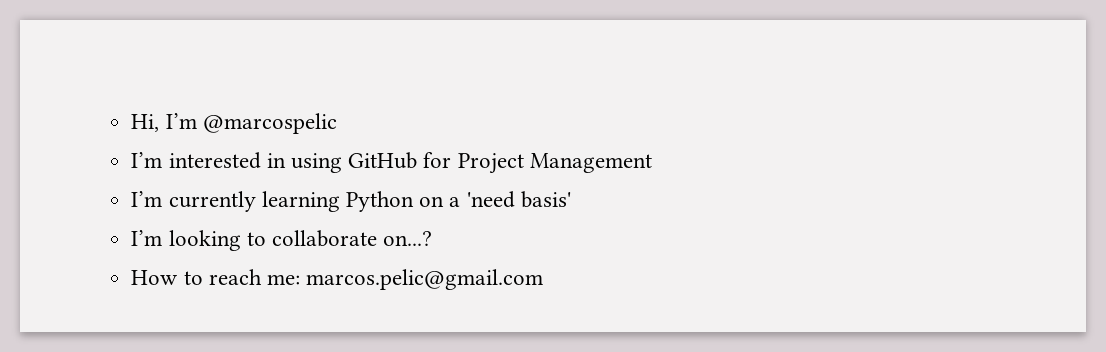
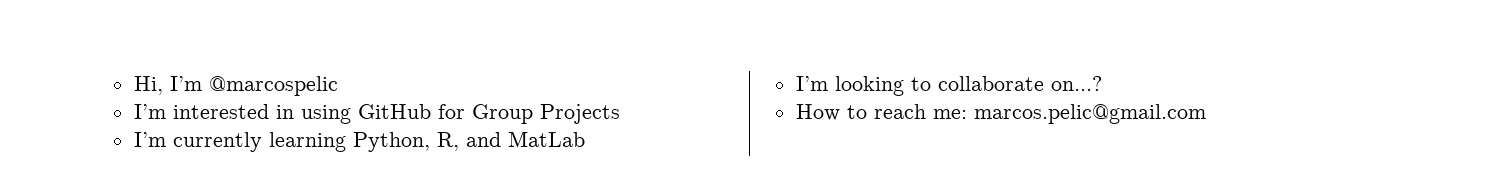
- I’m interested in using GitHub for Project Management
+ I’m interested in using GitHub for Group Projects
- I’m currently learning Python on a 'need basis'
+ I’m currently learning Python, R, and MatLab

